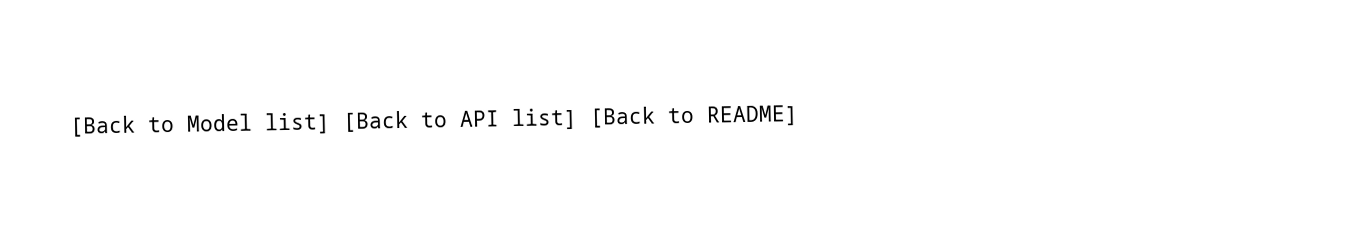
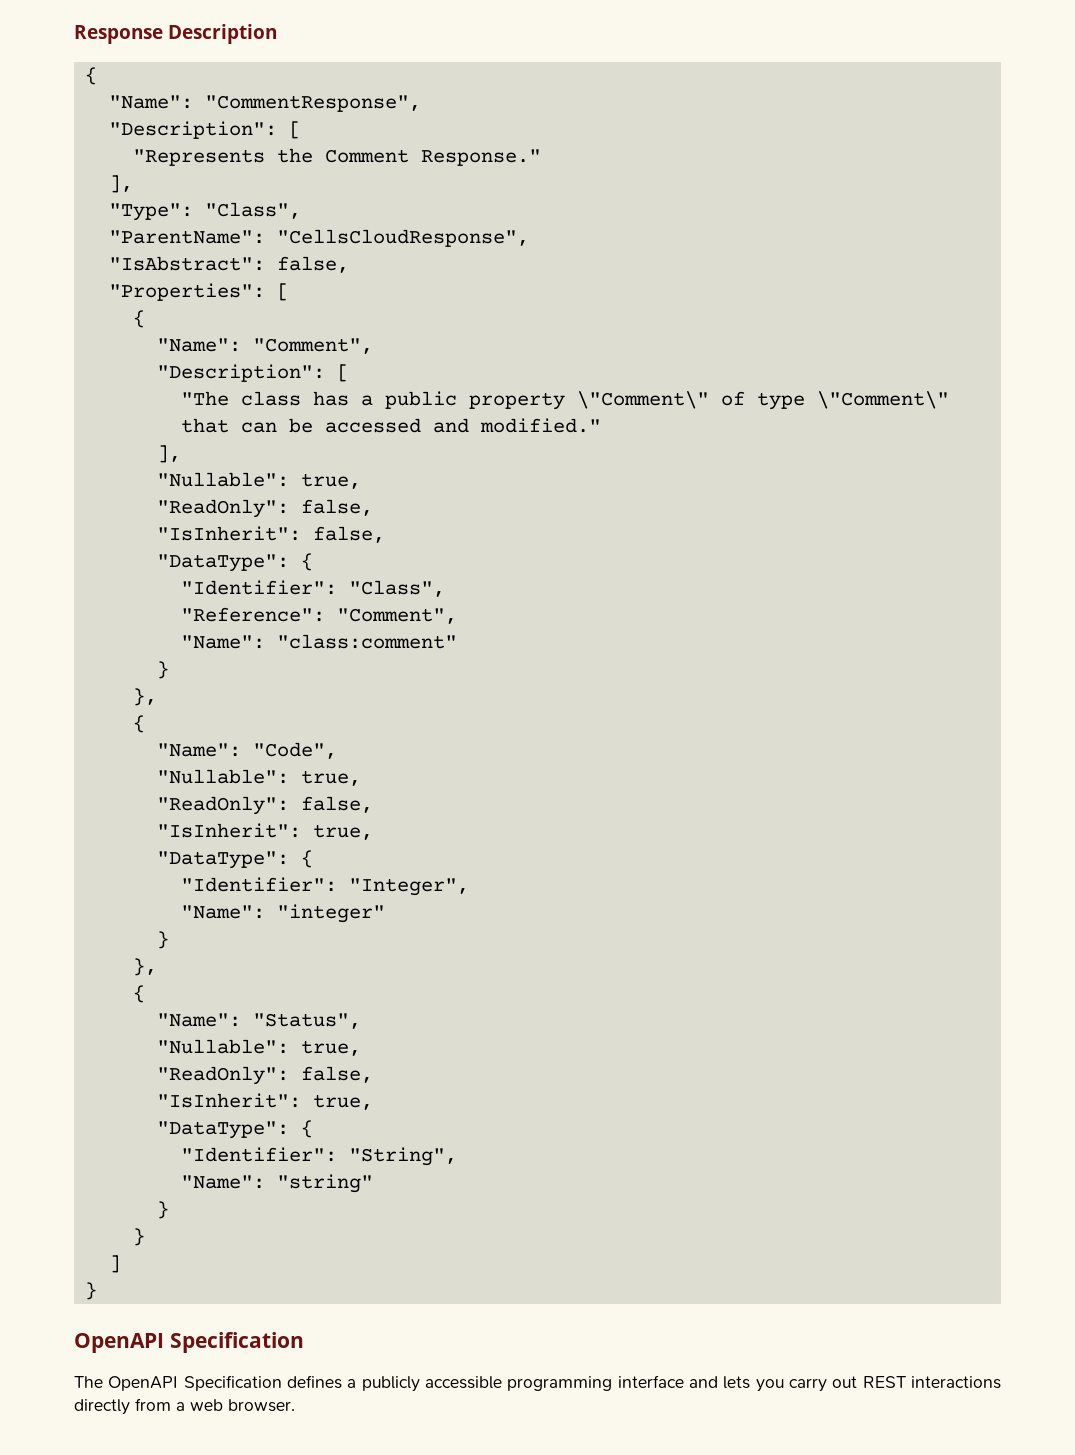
- [Back to Model list] [Back to API list] [Back to README]
+ Response Description
+ {
+ "Name": "CommentResponse",
+ "Description": [
+ "Represents the Comment Response."
+ ],
+ "Type": "Class",
+ "ParentName": "CellsCloudResponse",
+ "IsAbstract": false,
+ "Properties": [
+ {
+ "Name": "Comment",
+ "Description": [
+ "The class has a public property \"Comment\" of type \"Comment\" that can be accessed and modified."
+ ],
+ "Nullable": true,
+ "ReadOnly": false,
+ "IsInherit": false,
+ "DataType": {
+ "Identifier": "Class",
+ "Reference": "Comment",
+ "Name": "class:comment"
+ }
+ },
+ {
+ "Name": "Code",
+ "Nullable": true,
+ "ReadOnly": false,
+ "IsInherit": true,
+ "DataType": {
+ "Identifier": "Integer",
+ "Name": "integer"
+ }
+ },
+ {
+ "Name": "Status",
+ "Nullable": true,
+ "ReadOnly": false,
+ "IsInherit": true,
+ "DataType": {
+ "Identifier": "String",
+ "Name": "string"
+ }
+ }
+ ]
+ }
+ OpenAPI Specification
+ The OpenAPI Specification defines a publicly accessible programming interface and lets you carry out REST interactions directly from a web browser.

